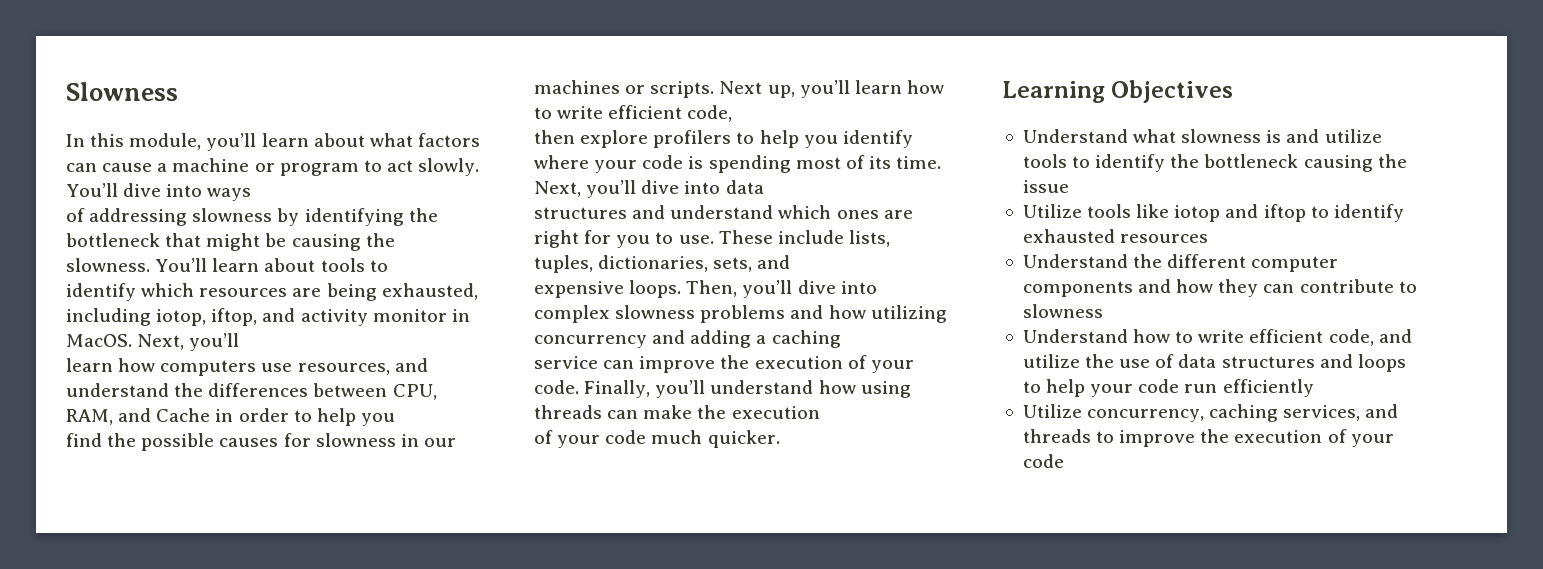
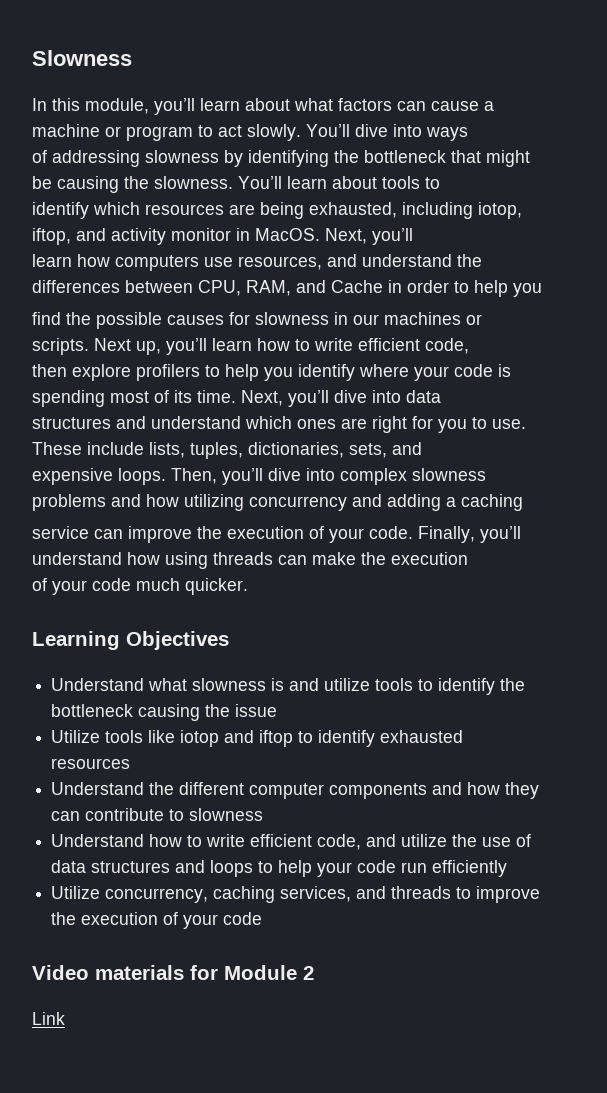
+ Video materials for Module 2
+ Link

